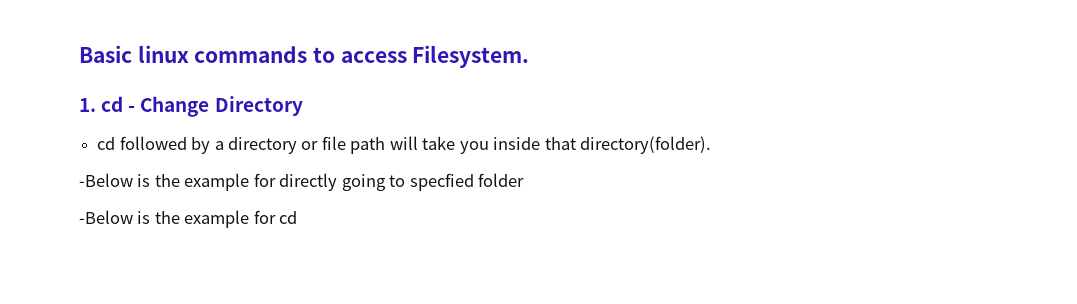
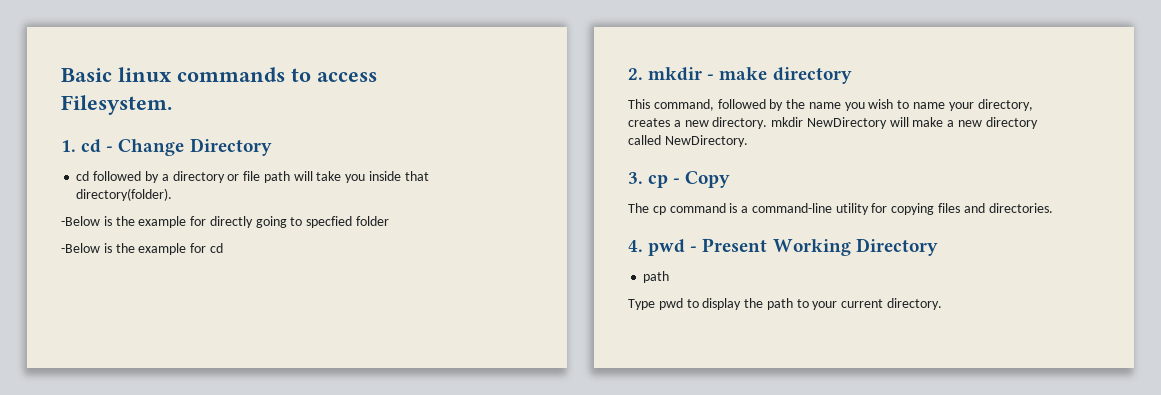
+ 2. mkdir - make directory
+ This command, followed by the name you wish to name your directory, creates a new directory. mkdir NewDirectory will make a new directory called NewDirectory.
+ 3. cp - Copy
+ The cp command is a command-line utility for copying files and directories.
+ 4. pwd - Present Working Directory
+ path
+ Type pwd to display the path to your current directory.

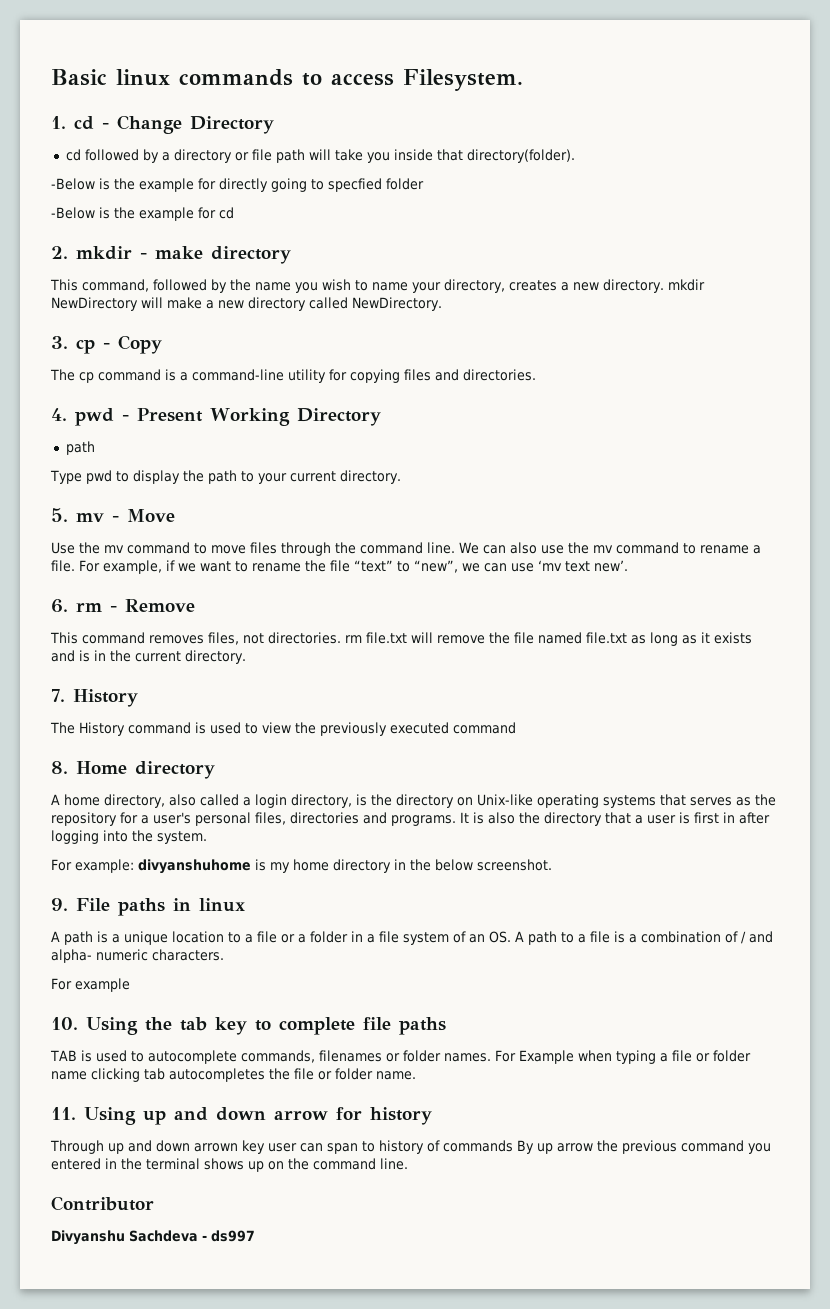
+ 5. mv - Move
+ Use the mv command to move files through the command line. We can also use the mv command to rename a file. For example, if we want to rename the file “text” to “new”, we can use ‘mv text new’.
+ 6. rm - Remove
+ This command removes files, not directories. rm file.txt will remove the file named file.txt as long as it exists and is in the current directory.
+ 7. History
+ The History command is used to view the previously executed command
+ 8. Home directory
+ A home directory, also called a login directory, is the directory on Unix-like operating systems that serves as the repository for a user's personal files, directories and programs. It is also the directory that a user is first in after logging into the system.
+ For example: divyanshuhome is my home directory in the below screenshot.
+ 9. File paths in linux
+ A path is a unique location to a file or a folder in a file system of an OS. A path to a file is a combination of / and alpha- numeric characters.
+ For example
+ 10. Using the tab key to complete file paths
+ TAB is used to autocomplete commands, filenames or folder names. For Example when typing a file or folder name clicking tab autocompletes the file or folder name.
+ 11. Using up and down arrow for history
+ Through up and down arrown key user can span to history of commands By up arrow the previous command you entered in the terminal shows up on the command line.
+ Contributor
+ Divyanshu Sachdeva - ds997

